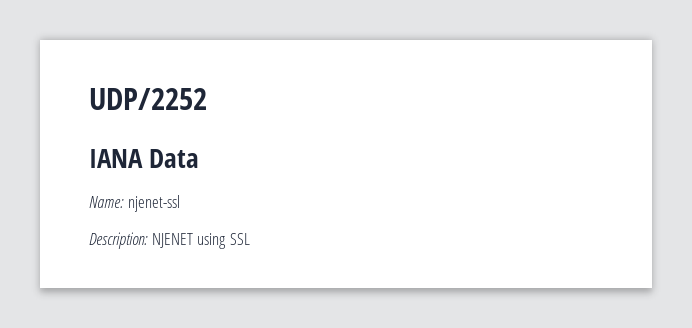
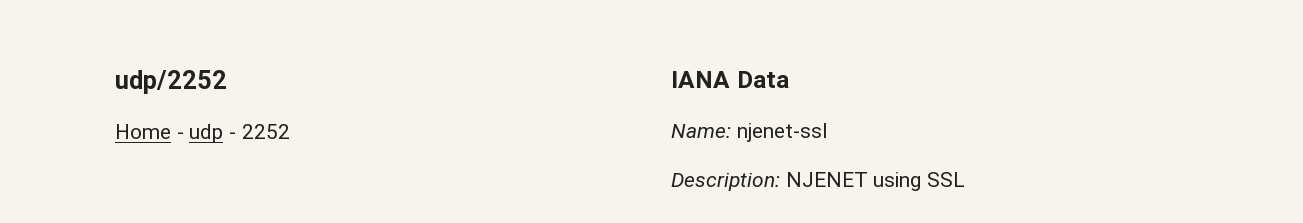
- UDP/2252
+ udp/2252
+ Home - udp - 2252

